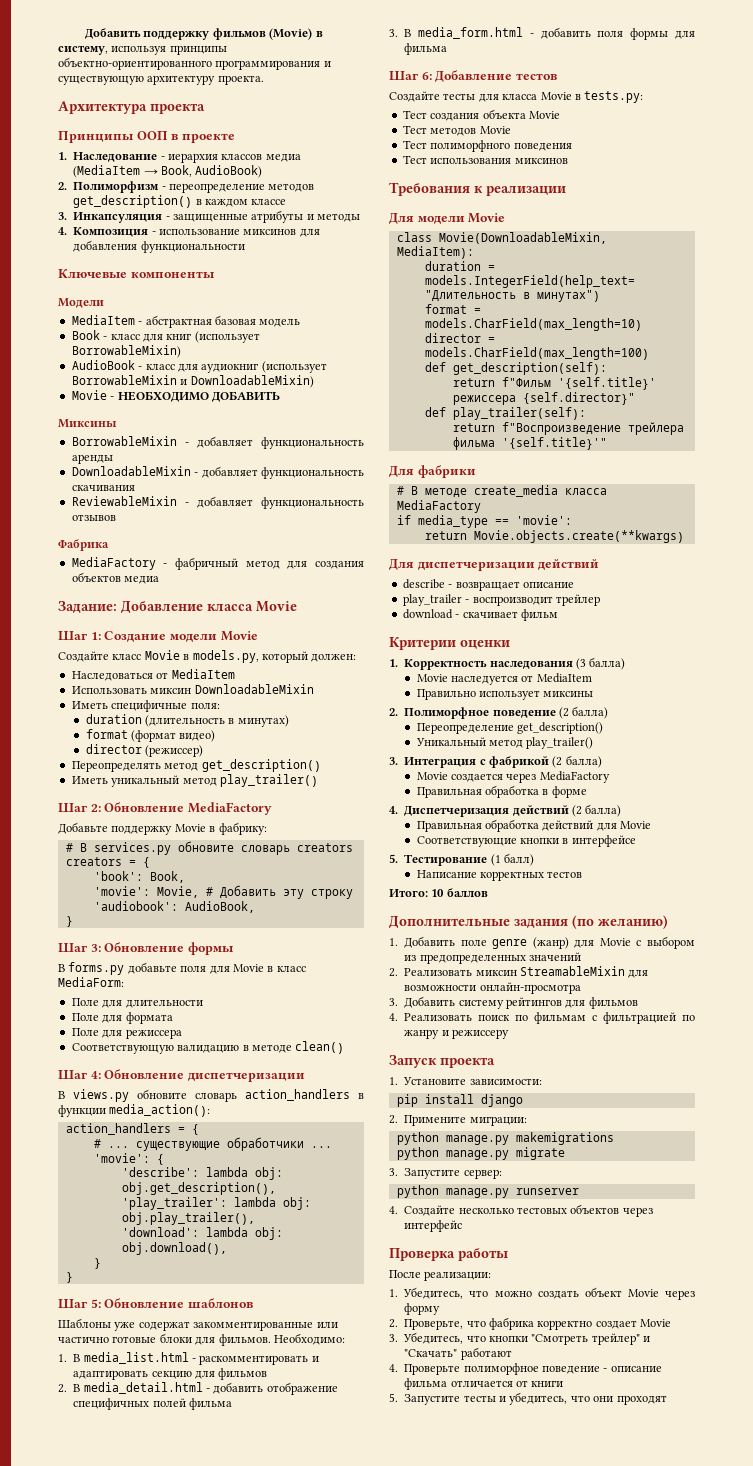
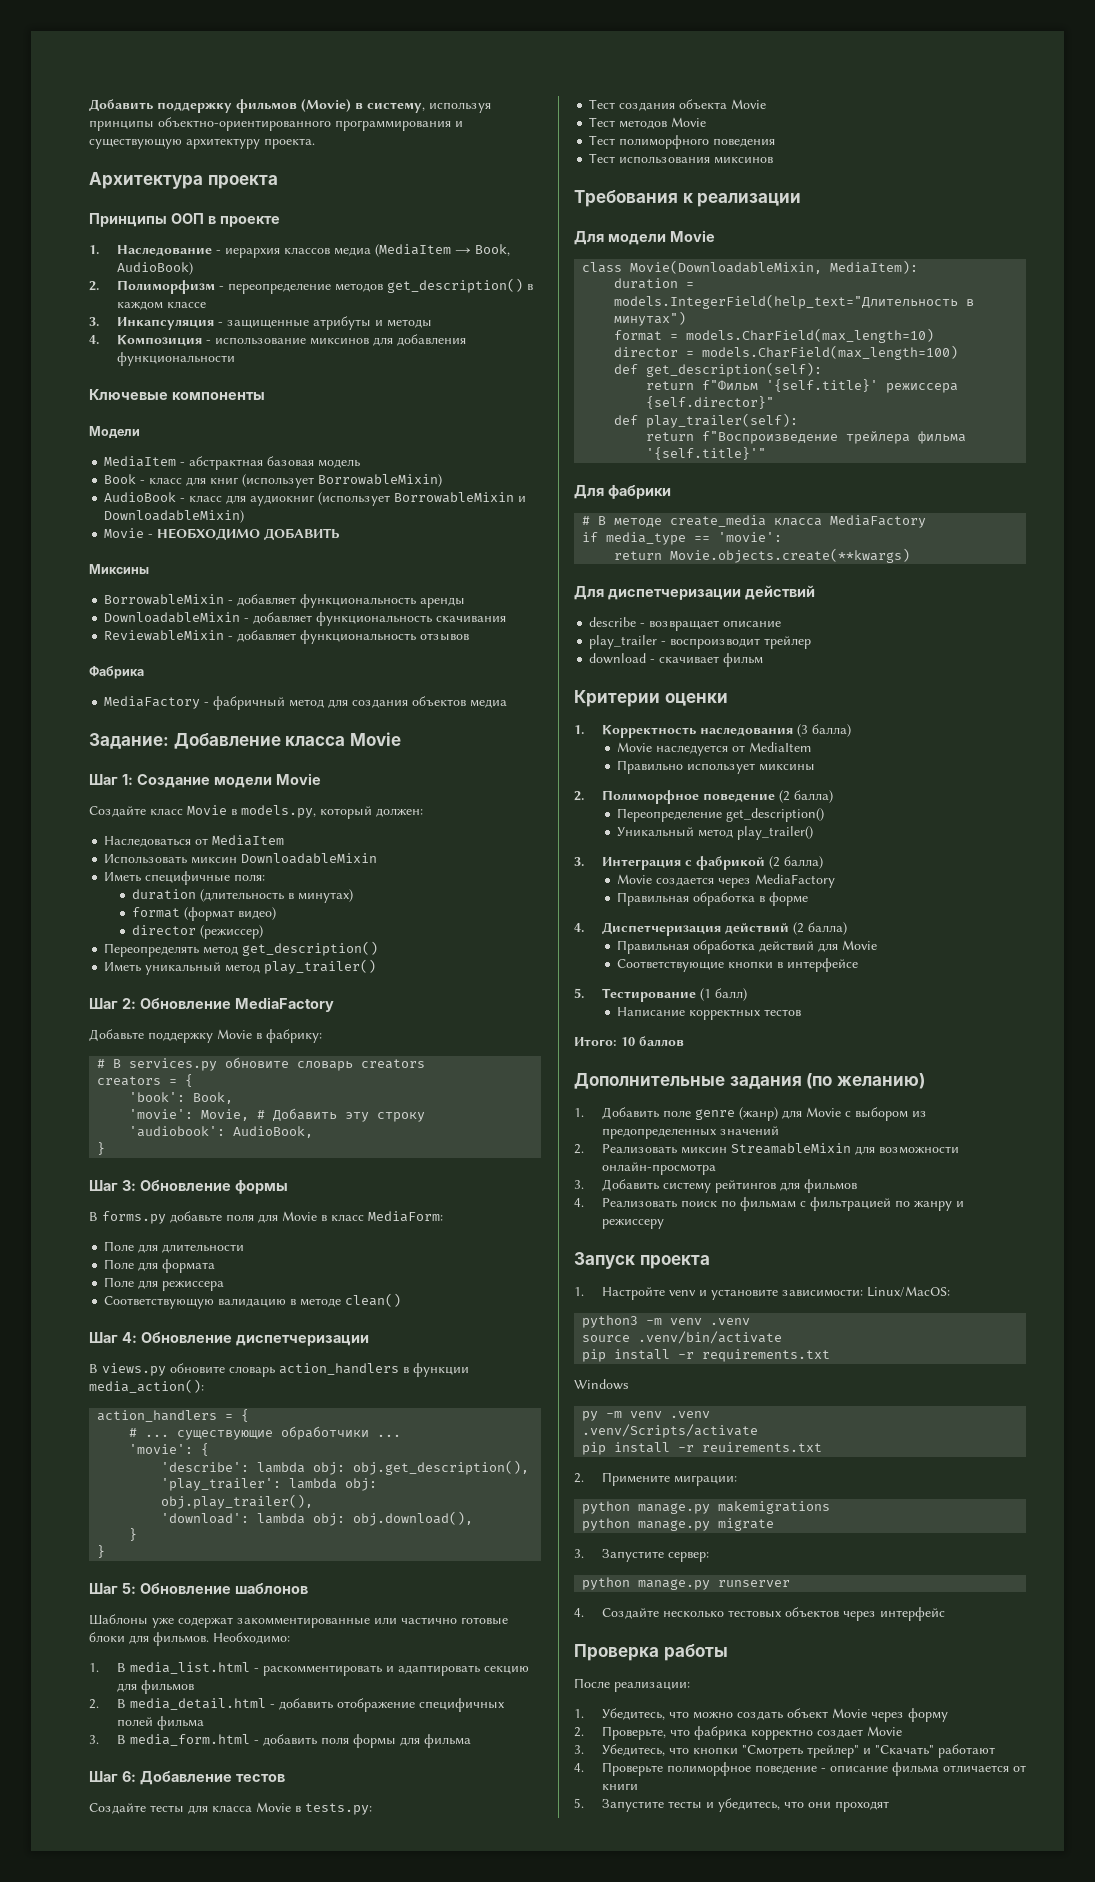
- 1. Установите зависимости:
- pip install django
+ 1. Настройте venv и установите зависимости: Linux/MacOS:
+ python3 -m venv .venv
+ source .venv/bin/activate
+ pip install -r requirements.txt
+ Windows
+ py -m venv .venv
+ .venv/Scripts/activate
+ pip install -r reuirements.txt

